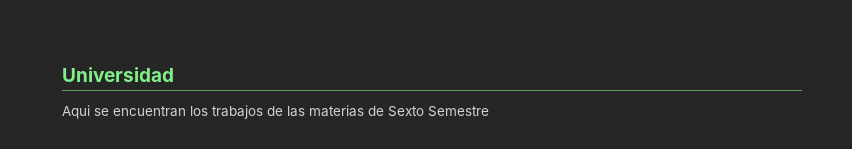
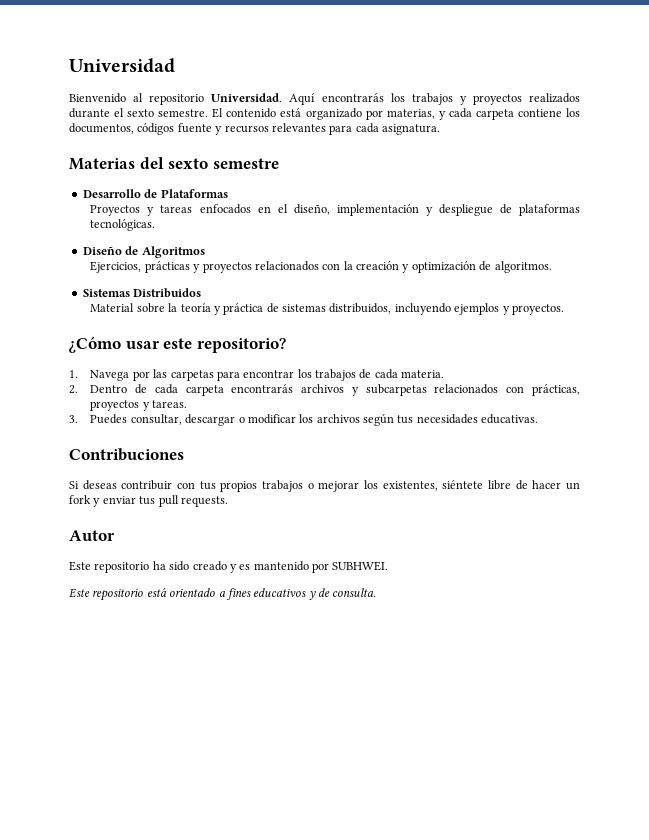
- Aqui se encuentran los trabajos de las materias de Sexto Semestre
+ Bienvenido al repositorio Universidad. Aquí encontrarás los trabajos y proyectos realizados durante el sexto semestre. El contenido está organizado por materias, y cada carpeta contiene los documentos, códigos fuente y recursos relevantes para cada asignatura.
+ Materias del sexto semestre
+ Desarrollo de Plataformas
+ Proyectos y tareas enfocados en el diseño, implementación y despliegue de plataformas tecnológicas.
+ Diseño de Algoritmos
+ Ejercicios, prácticas y proyectos relacionados con la creación y optimización de algoritmos.
+ Sistemas Distribuidos
+ Material sobre la teoría y práctica de sistemas distribuidos, incluyendo ejemplos y proyectos.
+ ¿Cómo usar este repositorio?
+ 1. Navega por las carpetas para encontrar los trabajos de cada materia.
+ 2. Dentro de cada carpeta encontrarás archivos y subcarpetas relacionados con prácticas, proyectos y tareas.
+ 3. Puedes consultar, descargar o modificar los archivos según tus necesidades educativas.
+ Contribuciones
+ Si deseas contribuir con tus propios trabajos o mejorar los existentes, siéntete libre de hacer un fork y enviar tus pull requests.
+ Autor
+ Este repositorio ha sido creado y es mantenido por SUBHWEI.
+ Este repositorio está orientado a fines educativos y de consulta.

